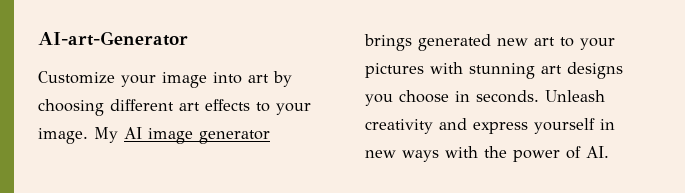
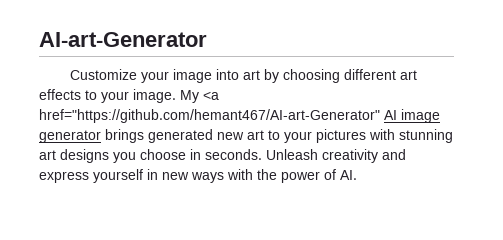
- My AI image generator brings generated new art to your pictures with stunning art designs you choose in seconds.
+ My <a href="https://github.com/hemant467/AI-art-Generator" AI image generator brings generated new art to your pictures with stunning art designs you choose in seconds.

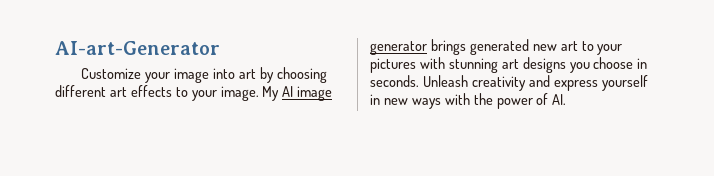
- My <a href="https://github.com/hemant467/AI-art-Generator" AI image generator brings generated new art to your pictures with stunning art designs you choose in seconds.
+ My AI image generator brings generated new art to your pictures with stunning art designs you choose in seconds.

